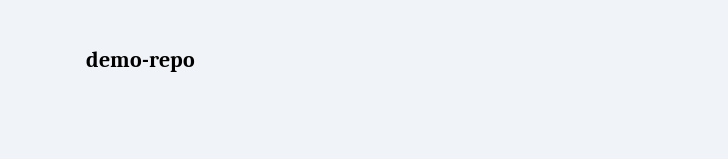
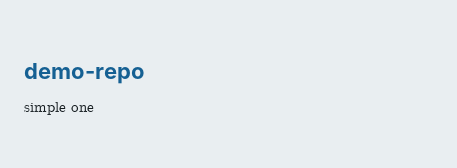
+ simple one

